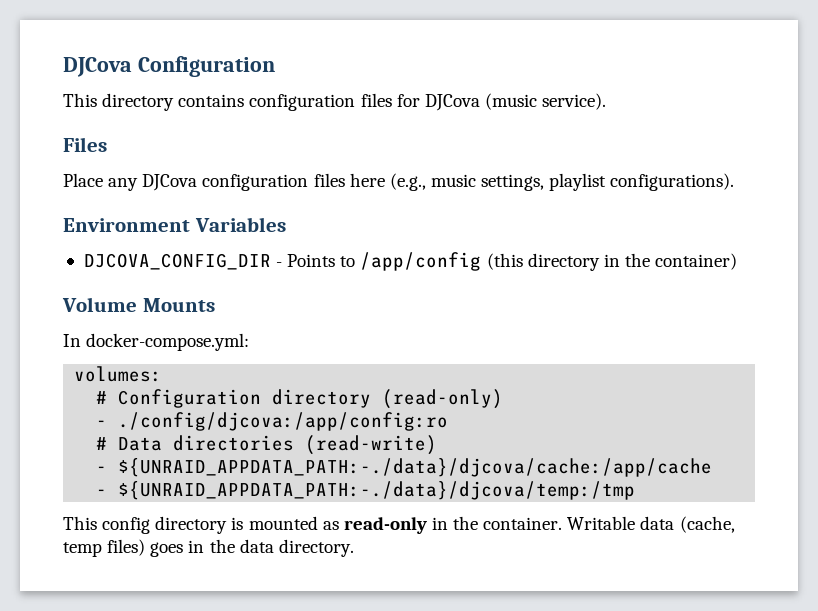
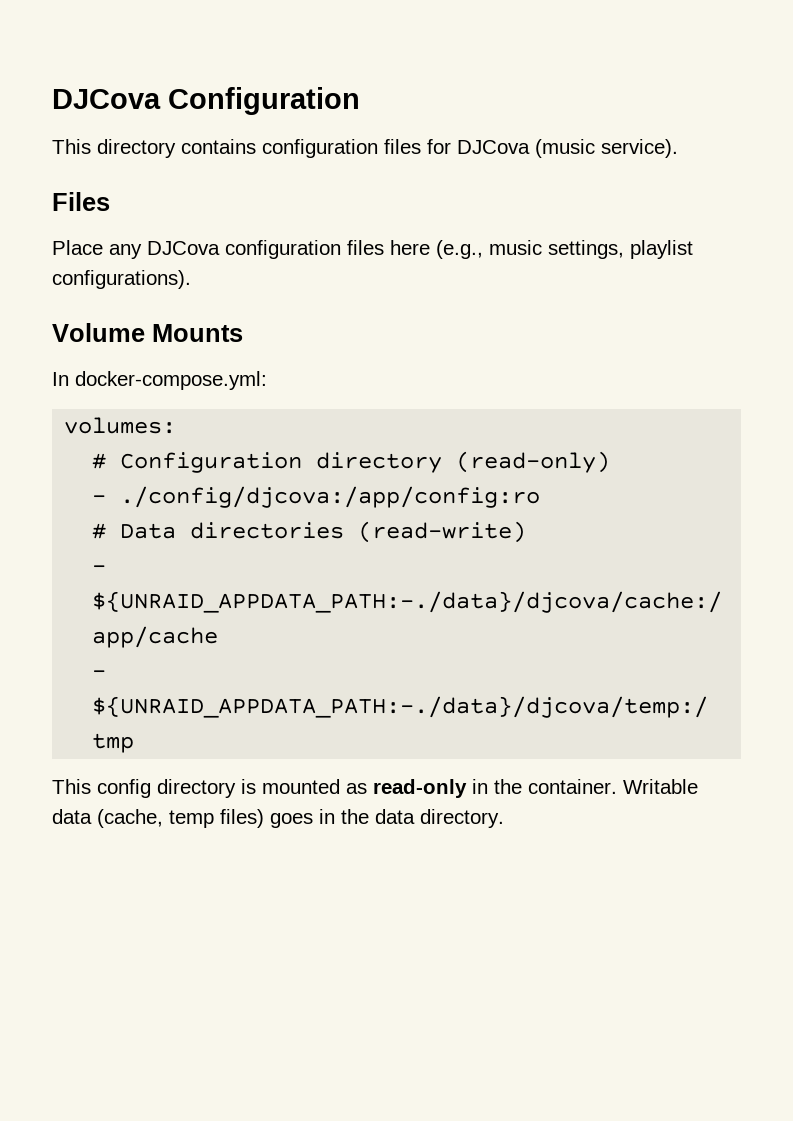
- Environment Variables
- DJCOVA_CONFIG_DIR - Points to /app/config (this directory in the container)

